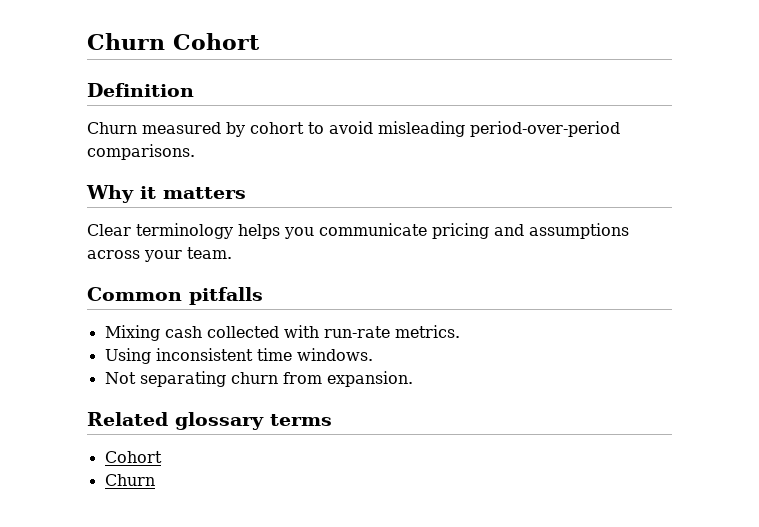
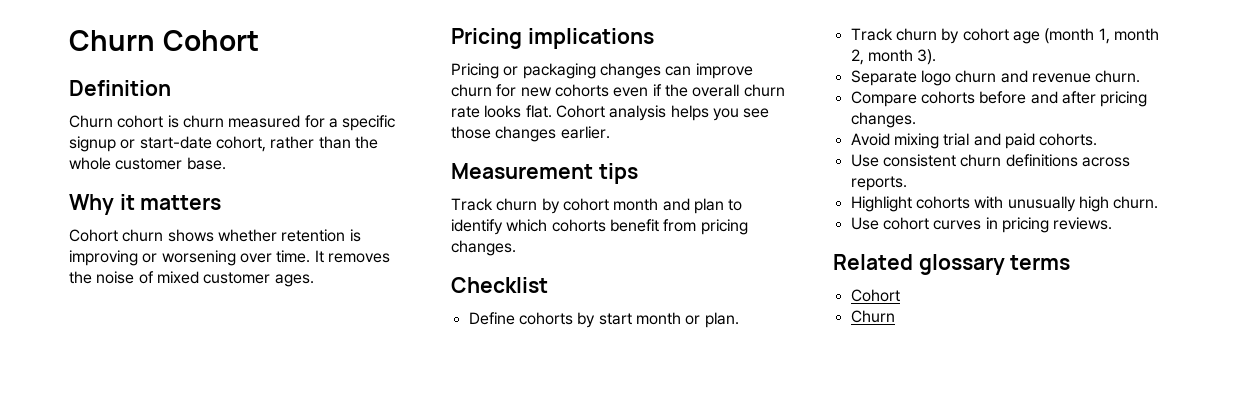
- Churn measured by cohort to avoid misleading period-over-period comparisons.
+ Churn cohort is churn measured for a specific signup or start-date cohort, rather than the whole customer base.
  Why it matters
- Clear terminology helps you communicate pricing and assumptions across your team.
- Common pitfalls
- Mixing cash collected with run-rate metrics.
- Using inconsistent time windows.
- Not separating churn from expansion.
+ Cohort churn shows whether retention is improving or worsening over time. It removes the noise of mixed customer ages.
+ Pricing implications
+ Pricing or packaging changes can improve churn for new cohorts even if the overall churn rate looks flat. Cohort analysis helps you see those changes earlier.
+ Measurement tips
+ Track churn by cohort month and plan to identify which cohorts benefit from pricing changes.
+ Checklist
+ Define cohorts by start month or plan.
+ Track churn by cohort age (month 1, month 2, month 3).
+ Separate logo churn and revenue churn.
+ Compare cohorts before and after pricing changes.
+ Avoid mixing trial and paid cohorts.
+ Use consistent churn definitions across reports.
+ Highlight cohorts with unusually high churn.
+ Use cohort curves in pricing reviews.

